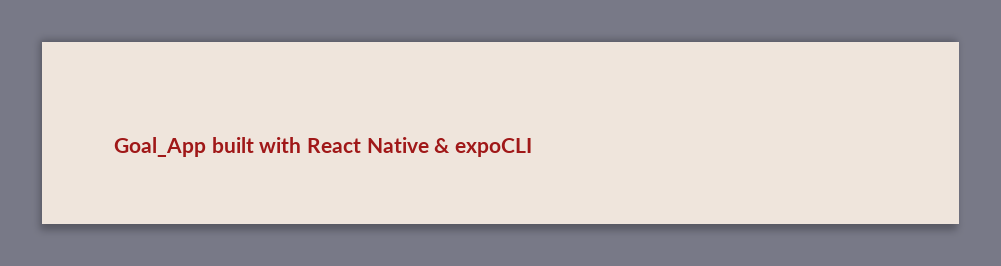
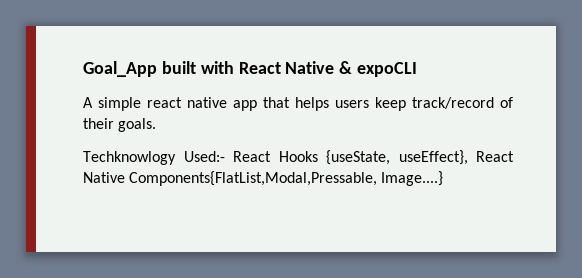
+ A simple react native app that helps users keep track/record of their goals.
+ Techknowlogy Used:- React Hooks {useState, useEffect}, React Native Components{FlatList,Modal,Pressable, Image....}

